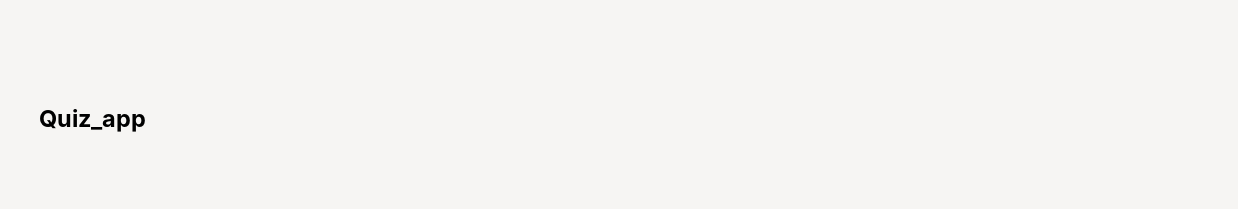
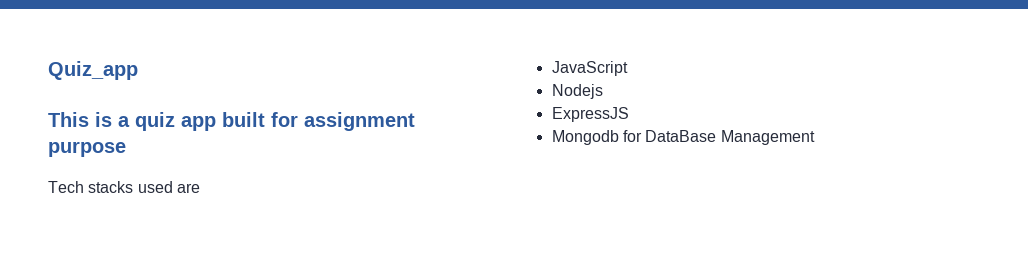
+ This is a quiz app built for assignment purpose
+ Tech stacks used are
+ JavaScript
+ Nodejs
+ ExpressJS
+ Mongodb for DataBase Management

